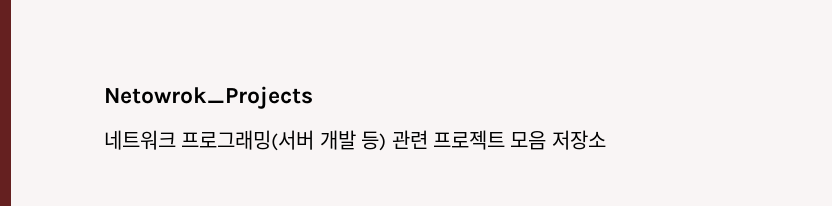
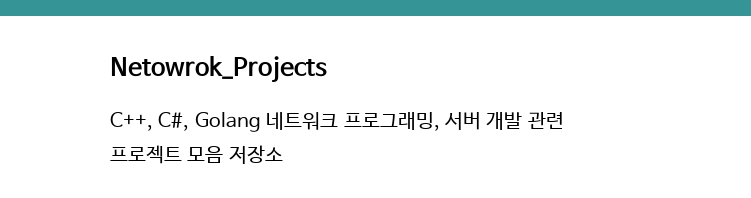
- 네트워크 프로그래밍(서버 개발 등) 관련 프로젝트 모음 저장소
+ C++, C#, Golang 네트워크 프로그래밍, 서버 개발 관련 프로젝트 모음 저장소

